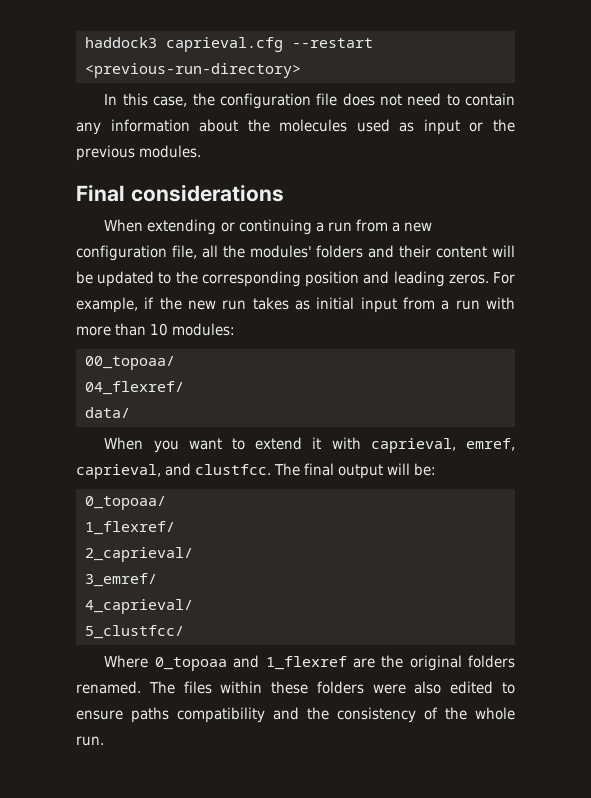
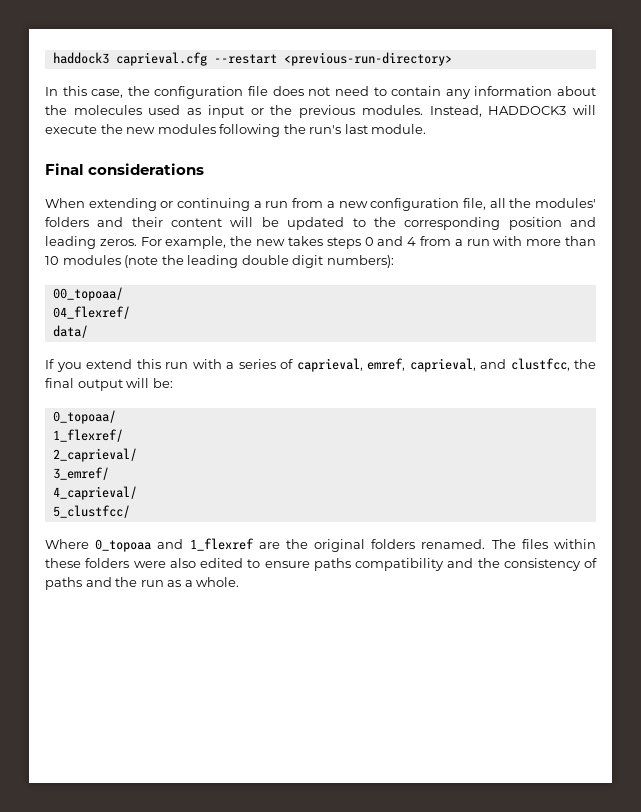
+ Instead, HADDOCK3 will execute the new modules following the run's last module.
- For example, if the new run takes as initial input from a run with more than 10 modules:
+ For example, the new takes steps 0 and 4 from a run with more than 10 modules (note the leading double digit numbers):
  00_topoaa/
  04_flexref/
  data/
- When you want to extend it with caprieval, emref, caprieval, and clustfcc. The final output will be:
+ If you extend this run with a series of caprieval, emref, caprieval, and clustfcc, the final output will be:
- The files within these folders were also edited to ensure paths compatibility and the consistency of the whole run.
+ The files within these folders were also edited to ensure paths compatibility and the consistency of paths and the run as a whole.

